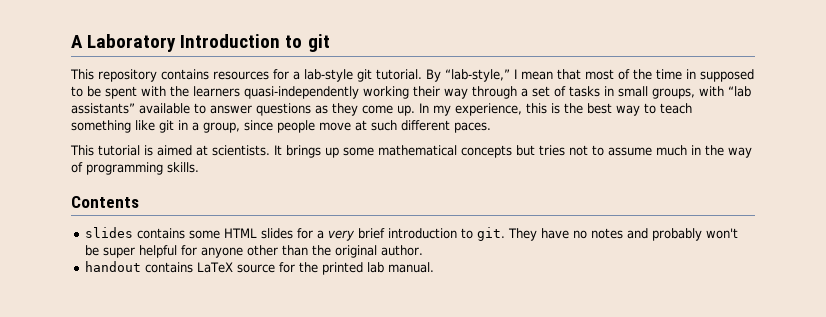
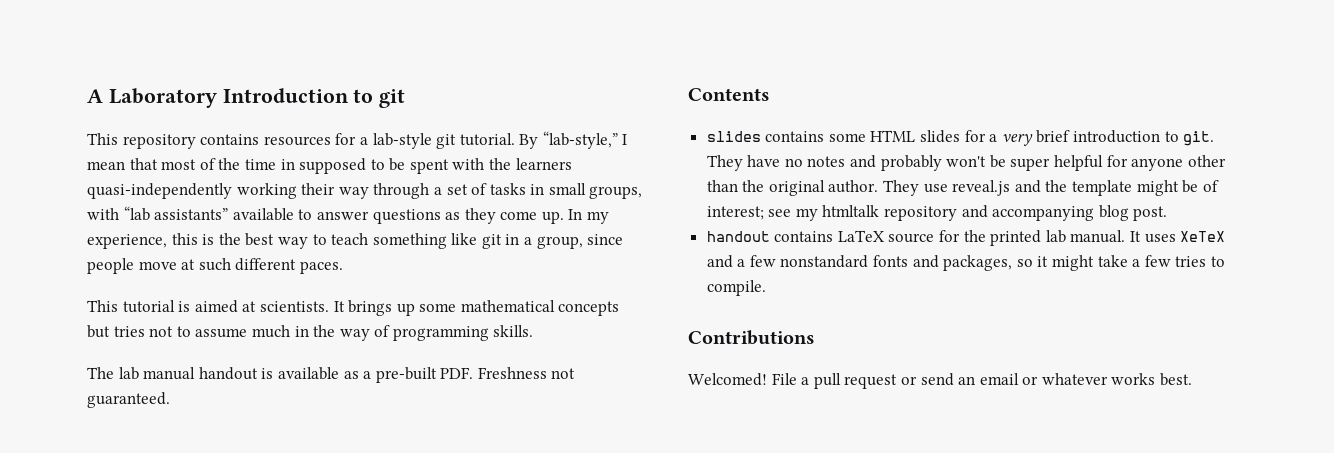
+ The lab manual handout is available as a pre-built PDF. Freshness not guaranteed.
+ They use reveal.js and the template might be of interest; see my htmltalk repository and accompanying blog post.
+ It uses XeTeX and a few nonstandard fonts and packages, so it might take a few tries to compile.
+ Contributions
+ Welcomed! File a pull request or send an email or whatever works best.

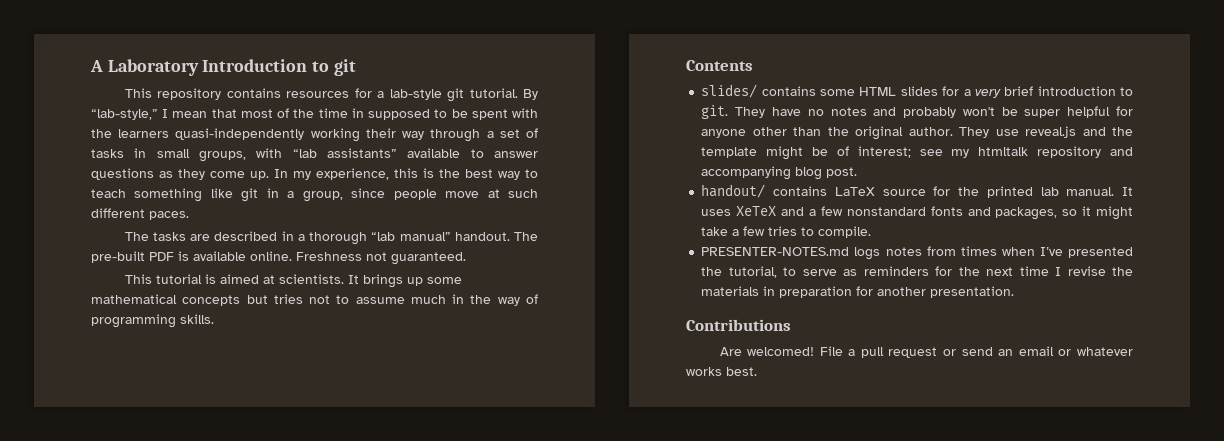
+ The tasks are described in a thorough “lab manual” handout. The pre-built PDF is available online. Freshness not guaranteed.
- The lab manual handout is available as a pre-built PDF. Freshness not guaranteed.
- slides contains some HTML slides for a very brief introduction to git.
+ slides/ contains some HTML slides for a very brief introduction to git.
- handout contains LaTeX source for the printed lab manual.
+ handout/ contains LaTeX source for the printed lab manual.
+ PRESENTER-NOTES.md logs notes from times when I’ve presented the tutorial, to serve as reminders for the next time I revise the materials in preparation for another presentation.
- Welcomed!
+ Are welcomed!

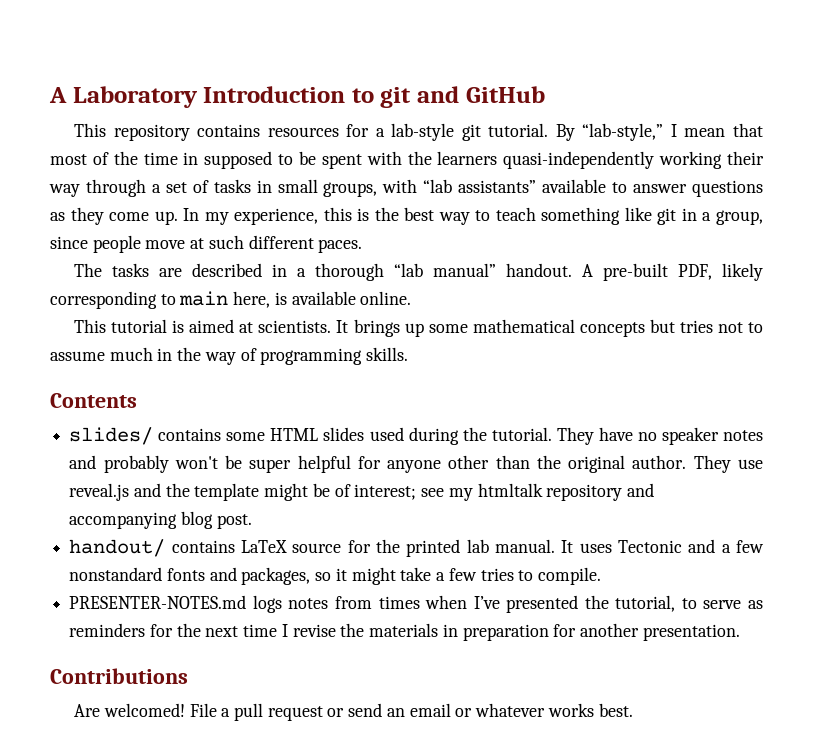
- A Laboratory Introduction to git
+ A Laboratory Introduction to git and GitHub
- The pre-built PDF is available online. Freshness not guaranteed.
+ A pre-built PDF, likely corresponding to main here, is available online.
- slides/ contains some HTML slides for a very brief introduction to git.
+ slides/ contains some HTML slides used during the tutorial.
- They have no notes and probably won't be super helpful for anyone other than the original author.
+ They have no speaker notes and probably won't be super helpful for anyone other than the original author.
- It uses XeTeX and a few nonstandard fonts and packages, so it might take a few tries to compile.
+ It uses Tectonic and a few nonstandard fonts and packages, so it might take a few tries to compile.

